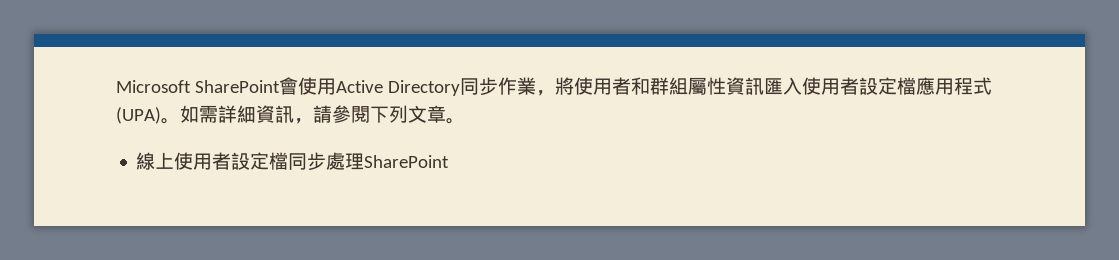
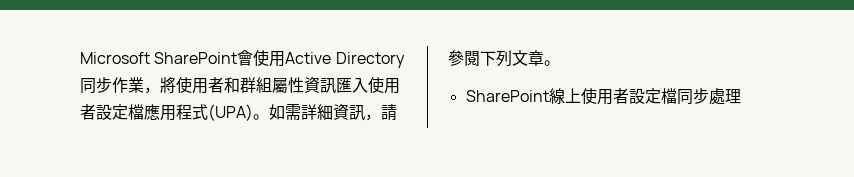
- 線上使用者設定檔同步處理SharePoint
+ SharePoint線上使用者設定檔同步處理

